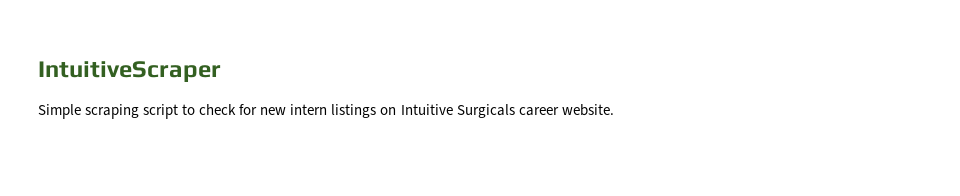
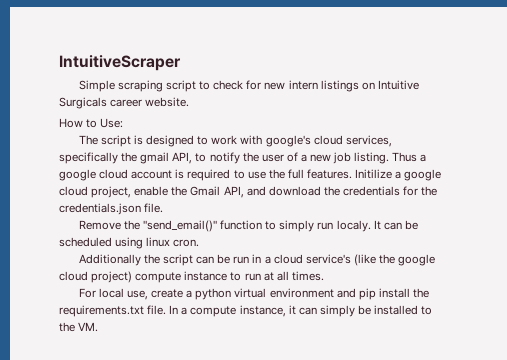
+ How to Use:
+ The script is designed to work with google's cloud services, specifically the gmail API, to notify the user of a new job listing. Thus a google cloud account is required to use the full features. Initilize a google cloud project, enable the Gmail API, and download the credentials for the credentials.json file.
+ Remove the "send_email()" function to simply run localy. It can be scheduled using linux cron.
+ Additionally the script can be run in a cloud service's (like the google cloud project) compute instance to run at all times.
+ For local use, create a python virtual environment and pip install the requirements.txt file. In a compute instance, it can simply be installed to the VM.

